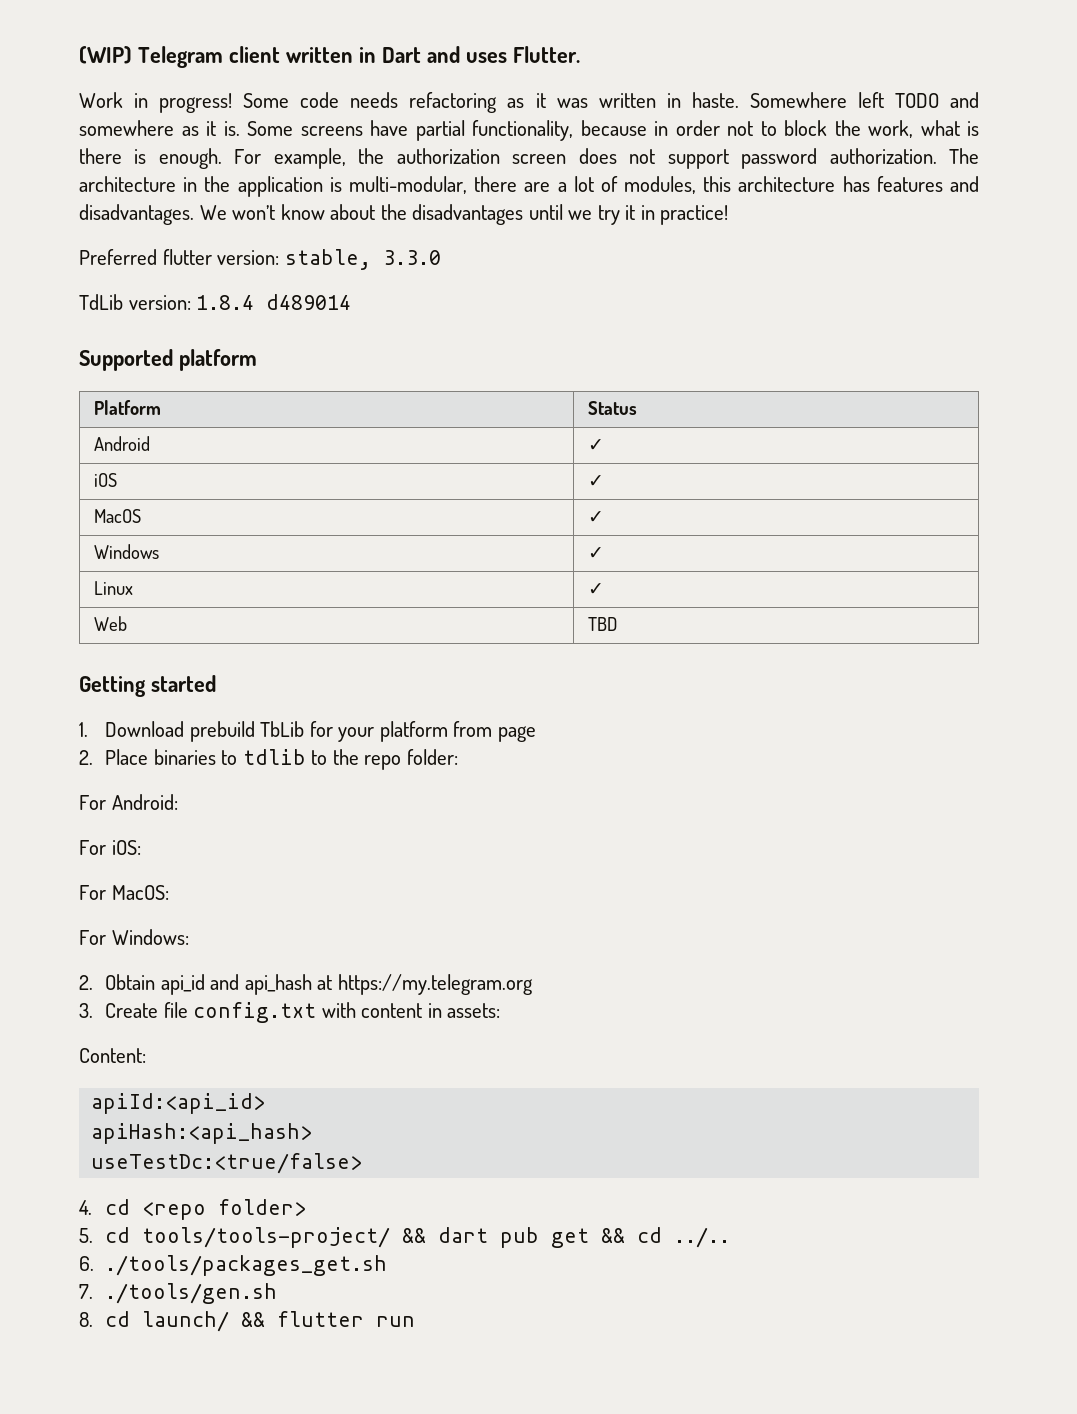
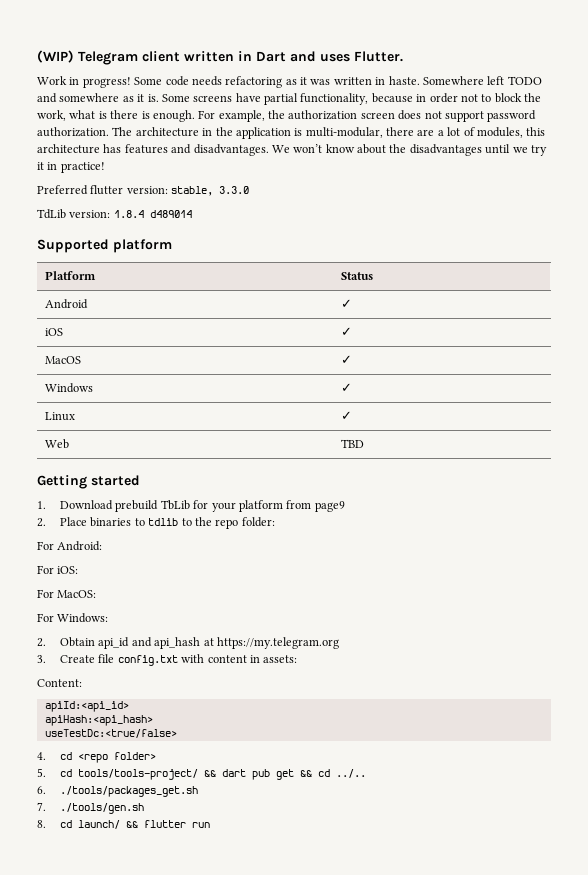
- 1. Download prebuild TbLib for your platform from page
+ 1. Download prebuild TbLib for your platform from page9

